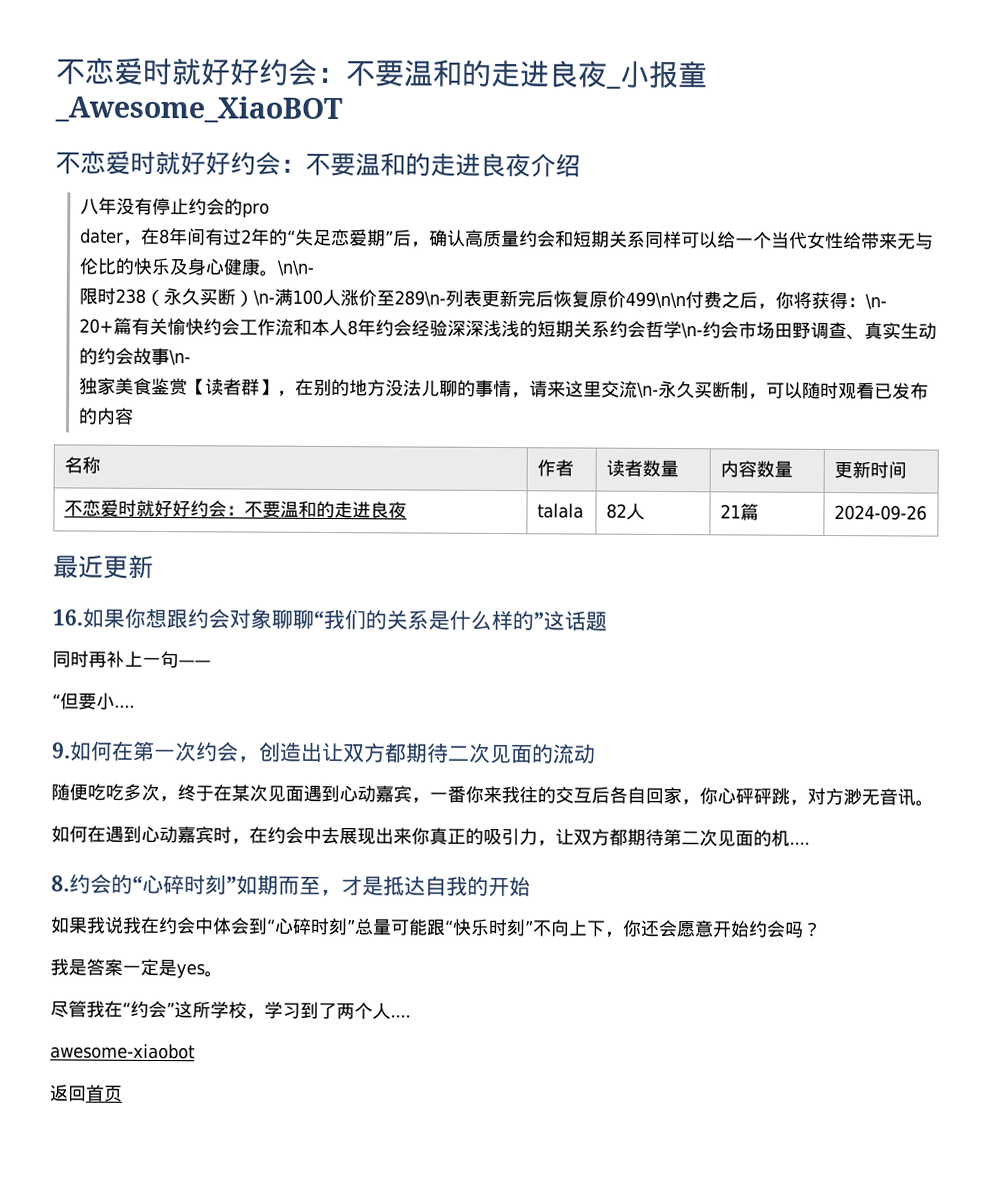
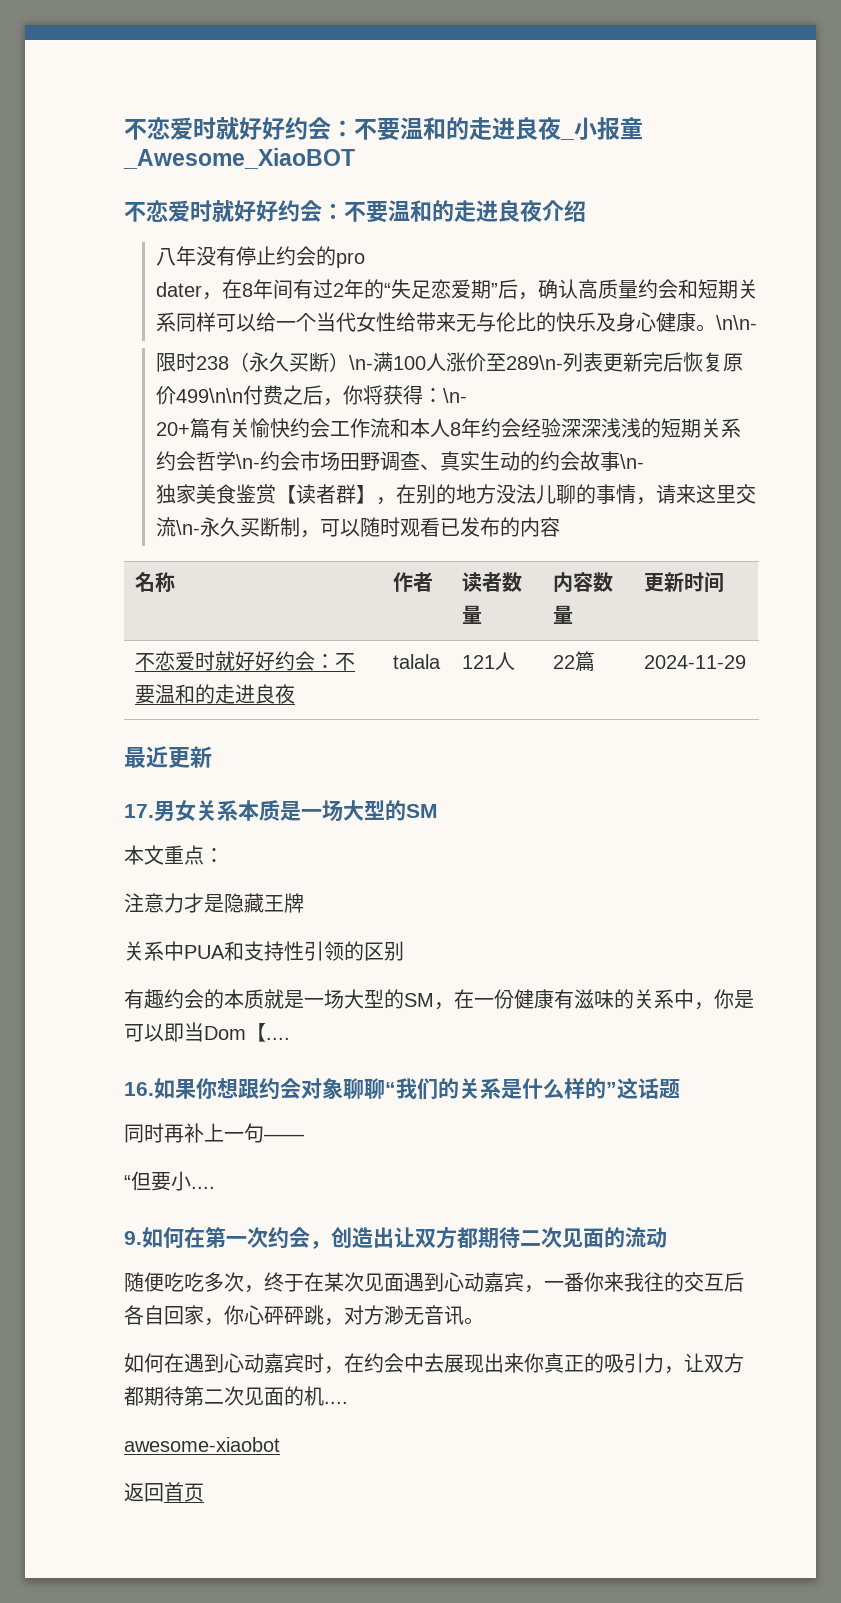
- 不恋爱时就好好约会：不要温和的走进良夜 | talala | 82人 | 21篇 | 2024-09-26
+ 不恋爱时就好好约会：不要温和的走进良夜 | talala | 121人 | 22篇 | 2024-11-29
+ 17.男女关系本质是一场大型的SM
+ 本文重点：
+ 注意力才是隐藏王牌
+ 关系中PUA和支持性引领的区别
+ 有趣约会的本质就是一场大型的SM，在一份健康有滋味的关系中，你是可以即当Dom【....
- 8.约会的“心碎时刻”如期而至，才是抵达自我的开始
- 如果我说我在约会中体会到“心碎时刻”总量可能跟“快乐时刻”不向上下，你还会愿意开始约会吗？
- 我是答案一定是yes。
- 尽管我在“约会”这所学校，学习到了两个人....

